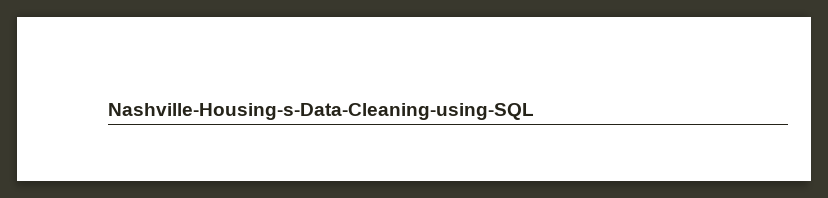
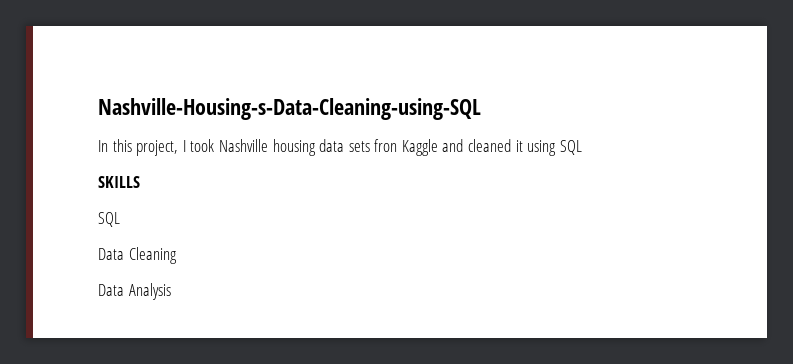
+ In this project, I took Nashville housing data sets fron Kaggle and cleaned it using SQL
+ SKILLS
+ SQL
+ Data Cleaning
+ Data Analysis

